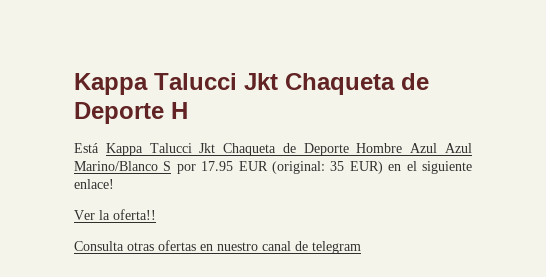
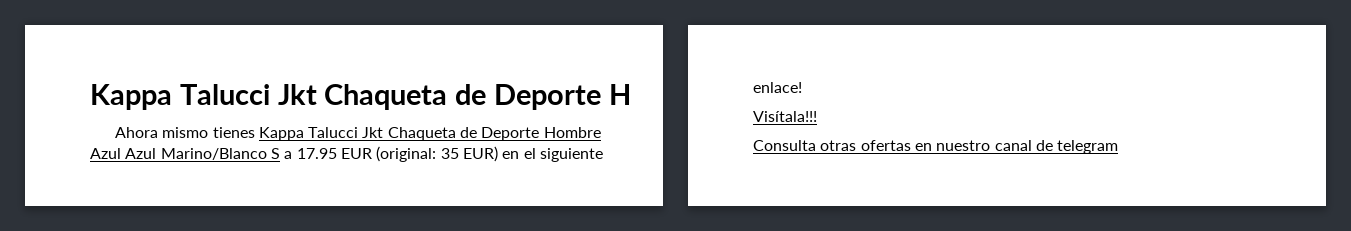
- Está Kappa Talucci Jkt Chaqueta de Deporte Hombre Azul Azul Marino/Blanco S por 17.95 EUR (original: 35 EUR) en el siguiente enlace!
+ Ahora mismo tienes Kappa Talucci Jkt Chaqueta de Deporte Hombre Azul Azul Marino/Blanco S a 17.95 EUR (original: 35 EUR) en el siguiente enlace!
- Ver la oferta!!
+ Visítala!!!

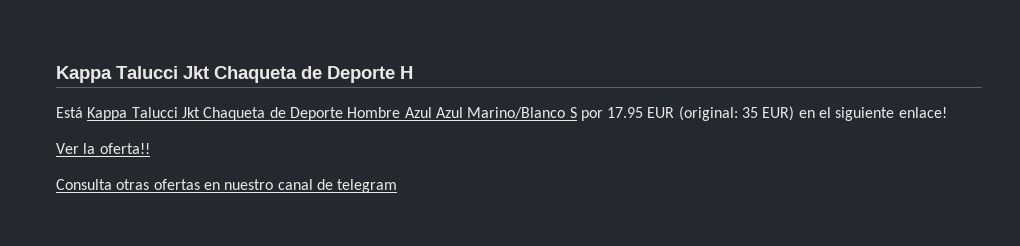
- Ahora mismo tienes Kappa Talucci Jkt Chaqueta de Deporte Hombre Azul Azul Marino/Blanco S a 17.95 EUR (original: 35 EUR) en el siguiente enlace!
+ Está Kappa Talucci Jkt Chaqueta de Deporte Hombre Azul Azul Marino/Blanco S por 17.95 EUR (original: 35 EUR) en el siguiente enlace!
- Visítala!!!
+ Ver la oferta!!

